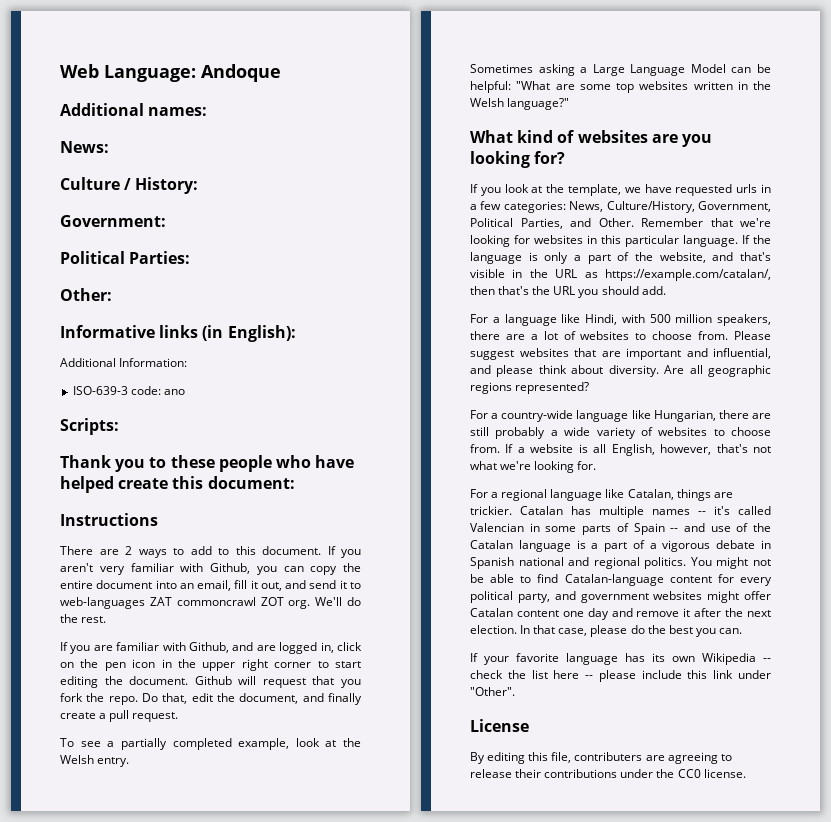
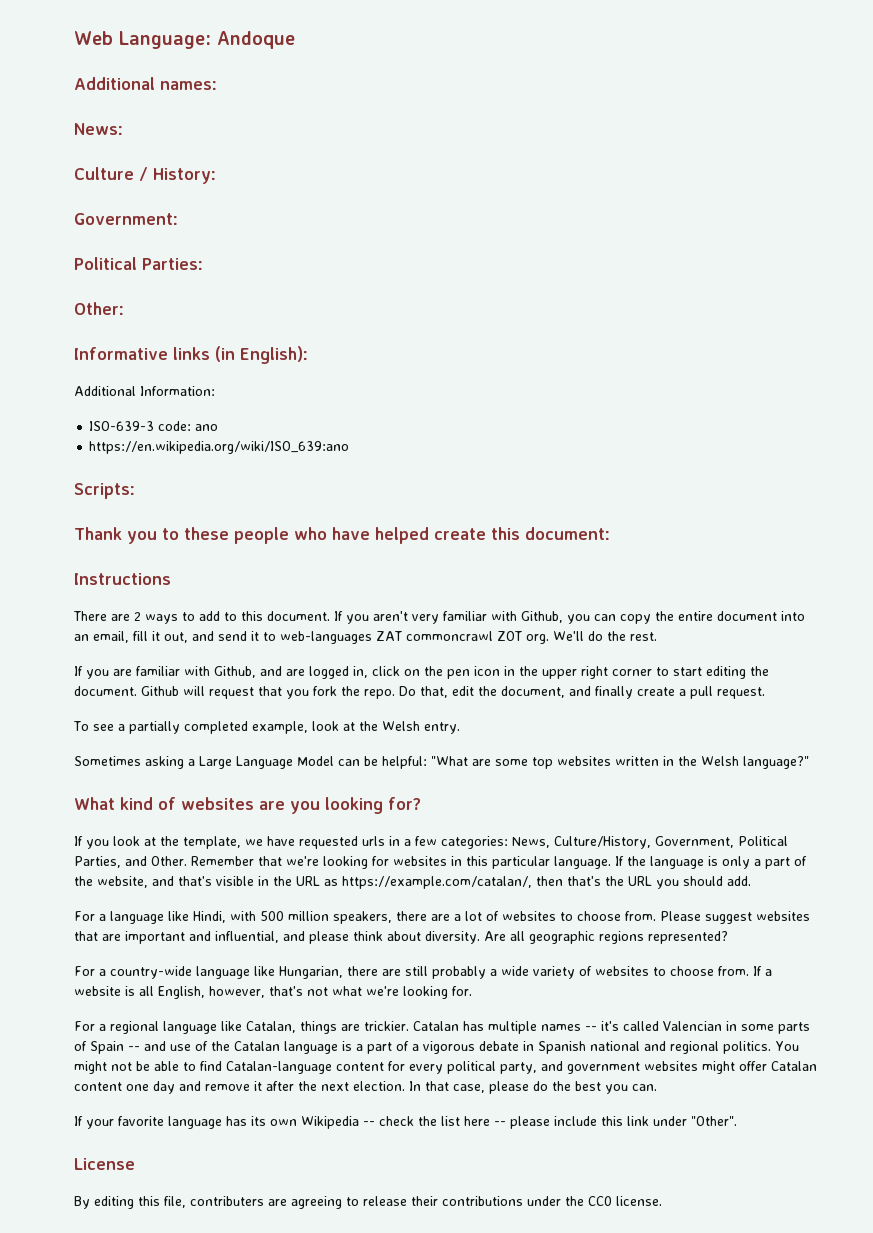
+ https://en.wikipedia.org/wiki/ISO_639:ano

